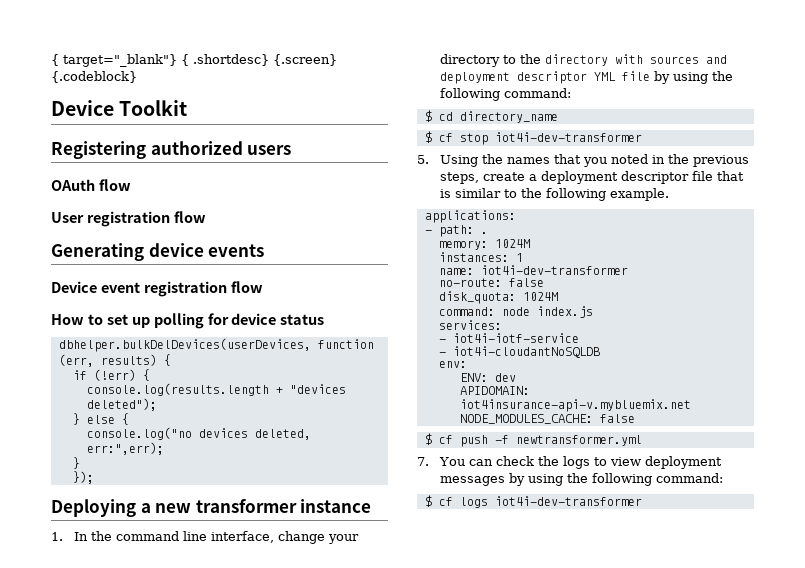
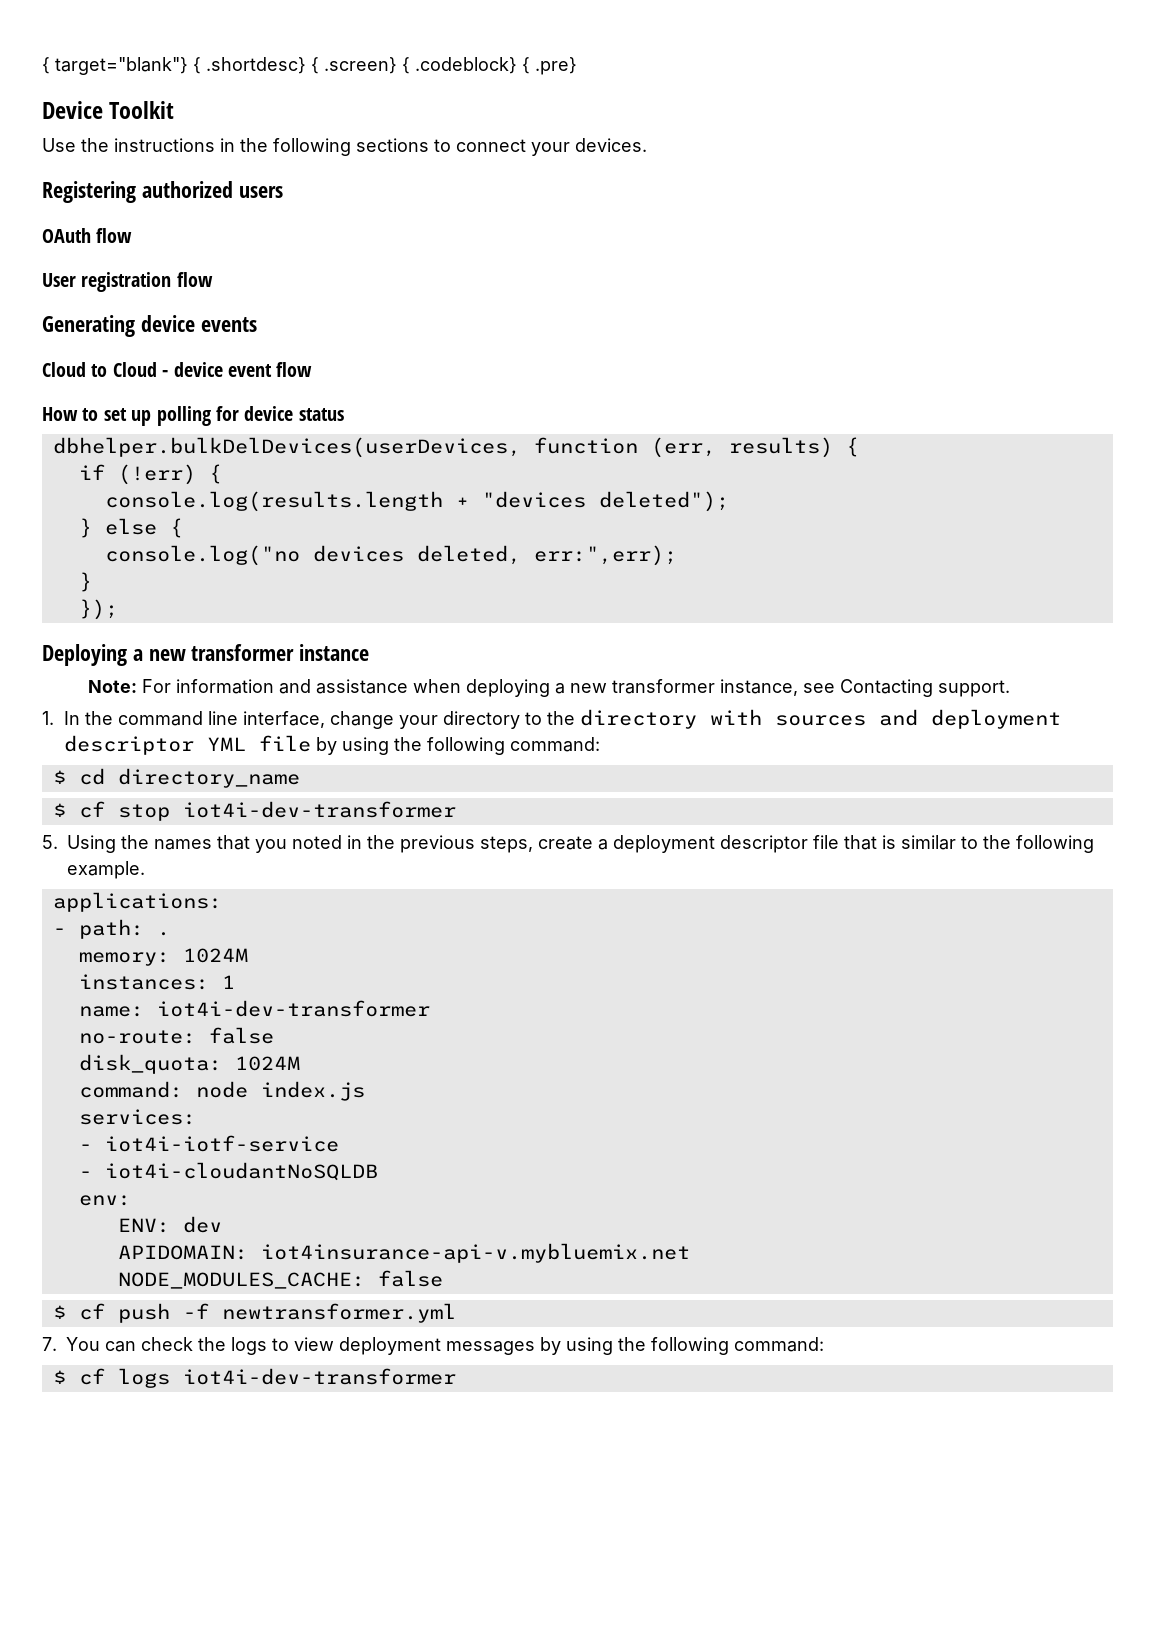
- { target="_blank"} { .shortdesc} {.screen} {.codeblock}
+ { target="blank"} { .shortdesc} { .screen} { .codeblock} { .pre}
  Device Toolkit
+ Use the instructions in the following sections to connect your devices.
- Device event registration flow
+ Cloud to Cloud - device event flow
+ Note: For information and assistance when deploying a new transformer instance, see Contacting support.

